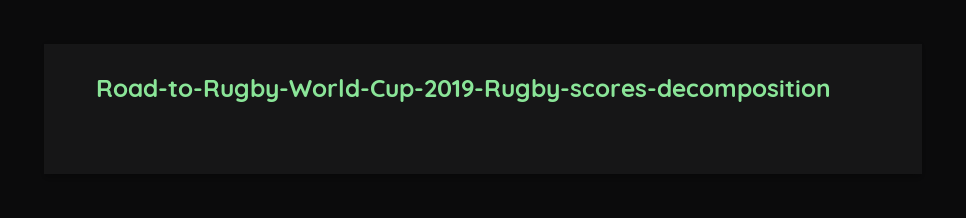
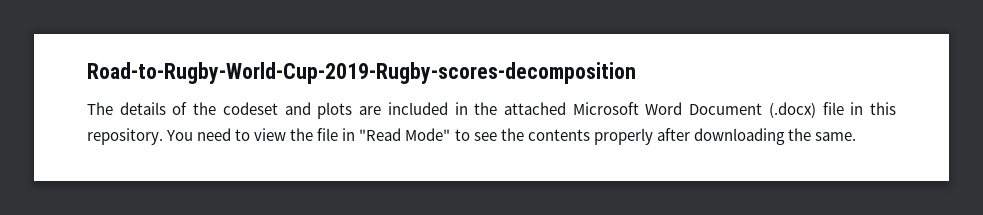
+ The details of the codeset and plots are included in the attached Microsoft Word Document (.docx) file in this repository. You need to view the file in "Read Mode" to see the contents properly after downloading the same.

